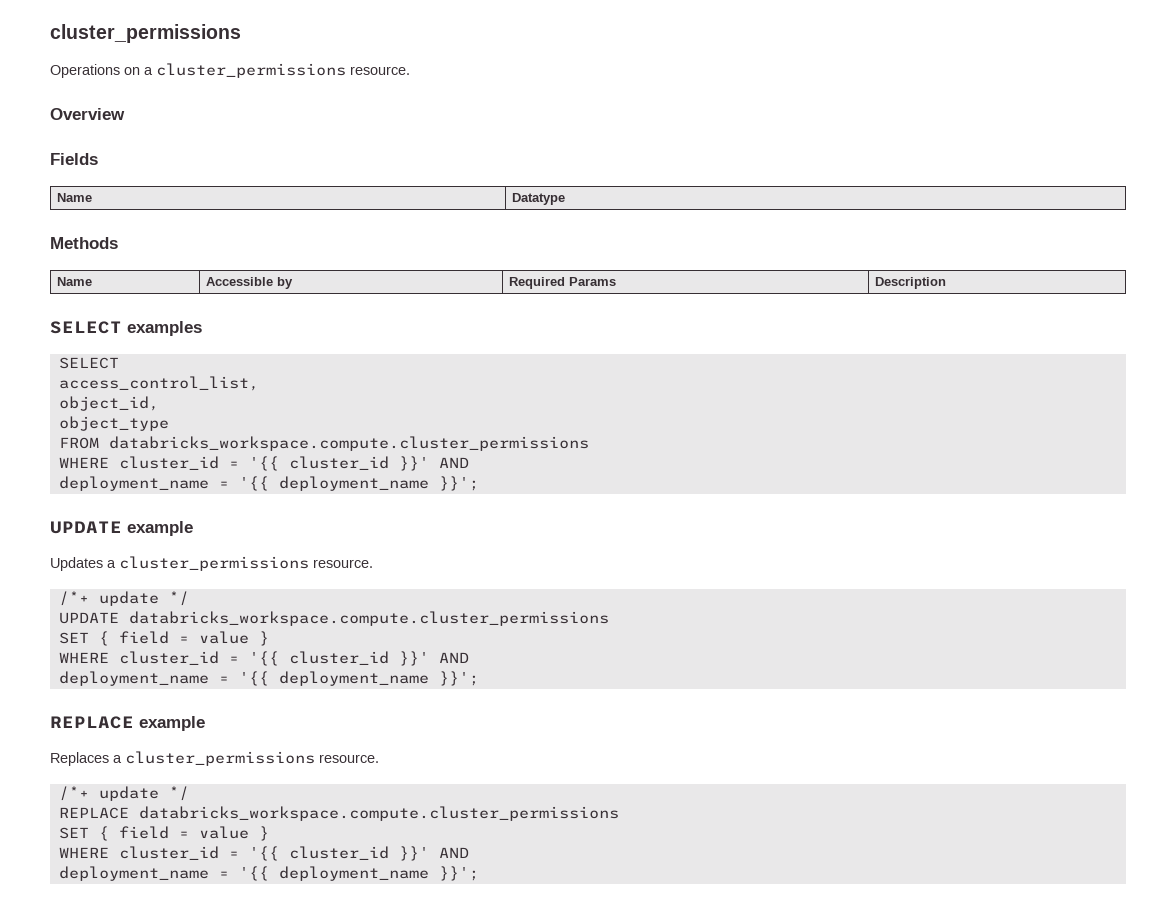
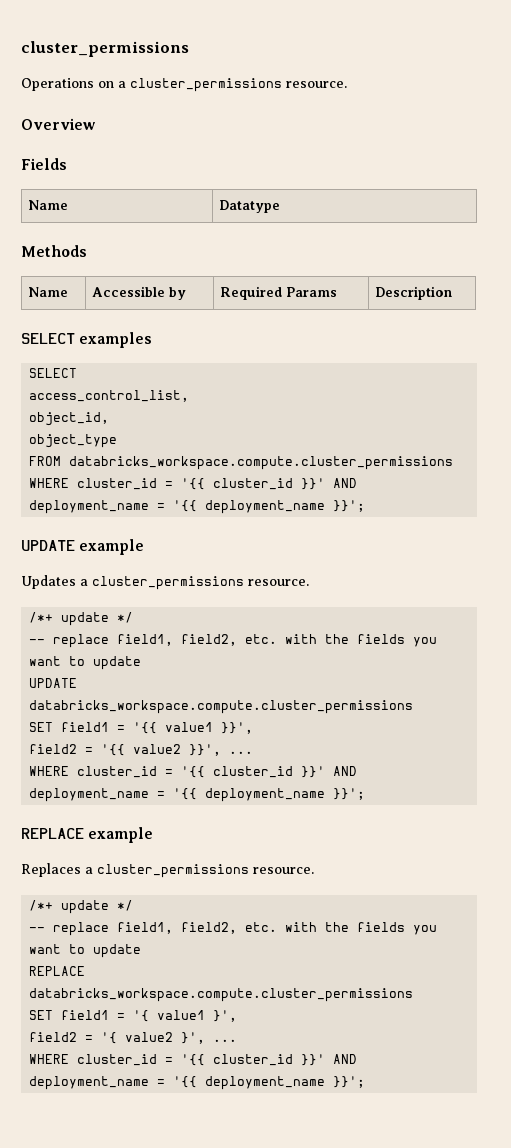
  Updates a cluster_permissions resource.
  /*+ update */
+ -- replace field1, field2, etc. with the fields you want to update
  UPDATE databricks_workspace.compute.cluster_permissions
- SET { field = value }
+ SET field1 = '{{ value1 }}',
+ field2 = '{{ value2 }}', ...
  Replaces a cluster_permissions resource.
  /*+ update */
+ -- replace field1, field2, etc. with the fields you want to update
  REPLACE databricks_workspace.compute.cluster_permissions
- SET { field = value }
+ SET field1 = '{ value1 }',
+ field2 = '{ value2 }', ...

